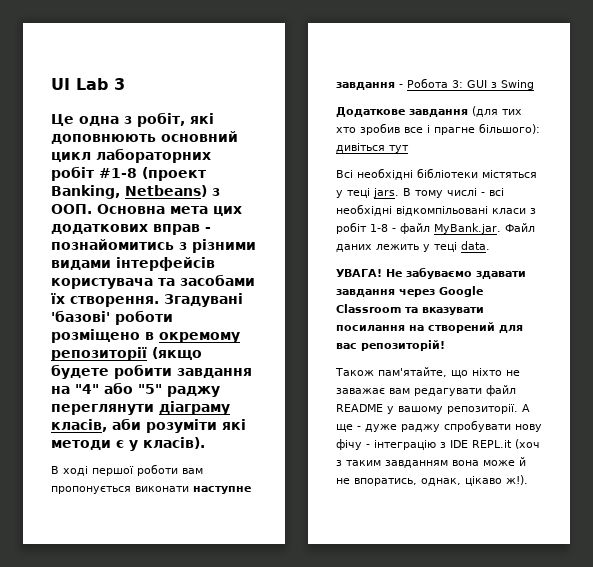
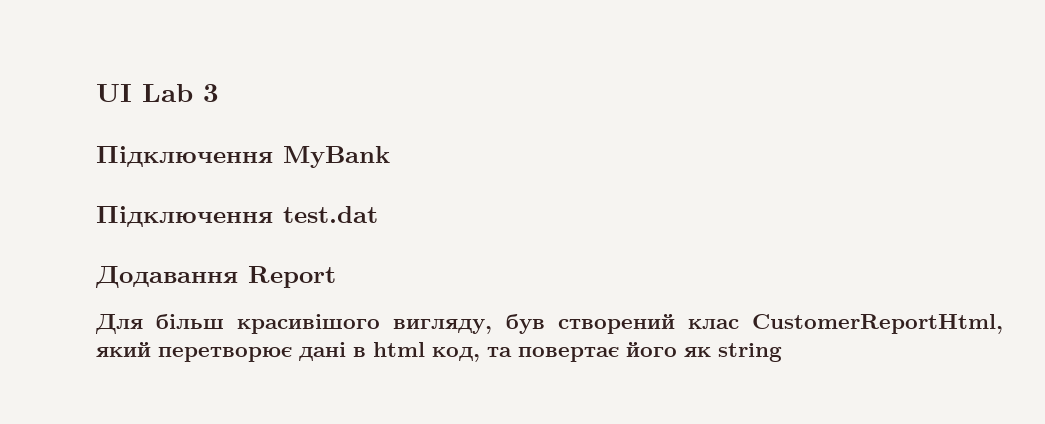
- Це одна з робіт, які доповнюють основний цикл лабораторних робіт #1-8 (проект Banking, Netbeans) з ООП. Основна мета цих додаткових вправ - познайомитись з різними видами інтерфейсів користувача та засобами їх створення. Згадувані 'базові' роботи розміщено в окремому репозиторії (якщо будете робити завдання на "4" або "5" раджу переглянути діаграму класів, аби розуміти які методи є у класів).
- В ході першої роботи вам пропонується виконати наступне завдання - Робота 3: GUI з Swing
- Додаткове завдання (для тих хто зробив все і прагне більшого): дивіться тут
- Всі необхідні бібліотеки містяться у теці jars. В тому числі - всі необхідні відкомпільовані класи з робіт 1-8 - файл MyBank.jar. Файл даних лежить у теці data.
- УВАГА! Не забуваємо здавати завдання через Google Classroom та вказувати посилання на створений для вас репозиторій!
- Також пам'ятайте, що ніхто не заважає вам редагувати файл README у вашому репозиторії. А ще - дуже раджу спробувати нову фічу - інтеграцію з IDE REPL.it (хоч з таким завданням вона може й не впоратись, однак, цікаво ж!).
+ Підключення MyBank
+ Підключення test.dat
+ Додавання Report
+ Для більш красивішого вигляду, був створений клас CustomerReportHtml, який перетворює дані в html код, та повертає його як string

